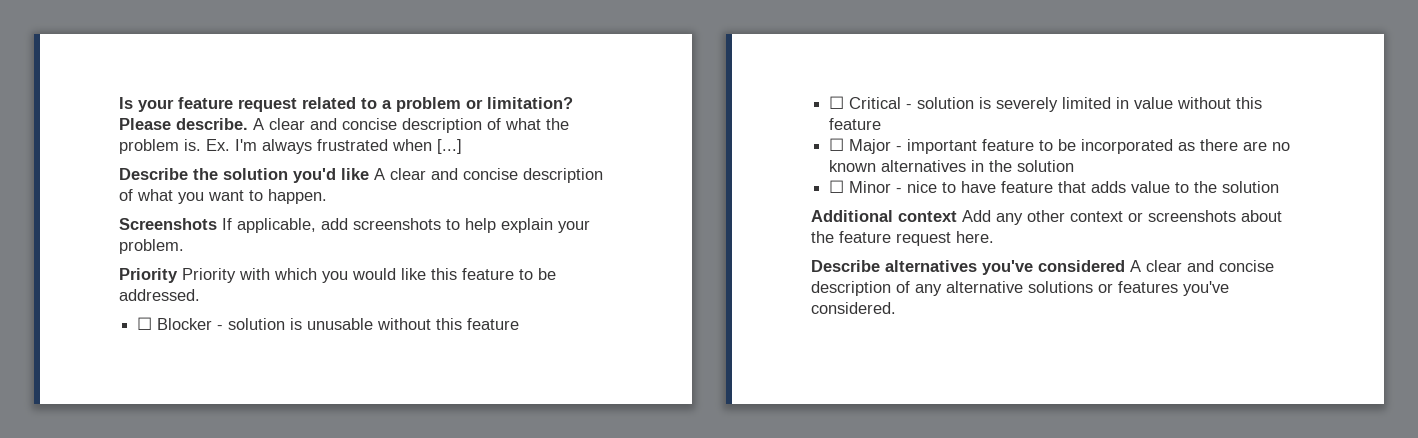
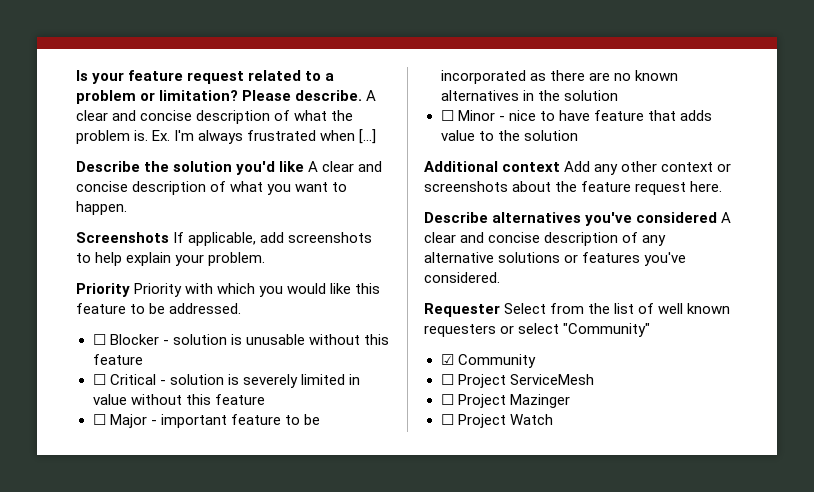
+ Requester Select from the list of well known requesters or select "Community"
+ ☑ Community
+ ☐ Project ServiceMesh
+ ☐ Project Mazinger
+ ☐ Project Watch

